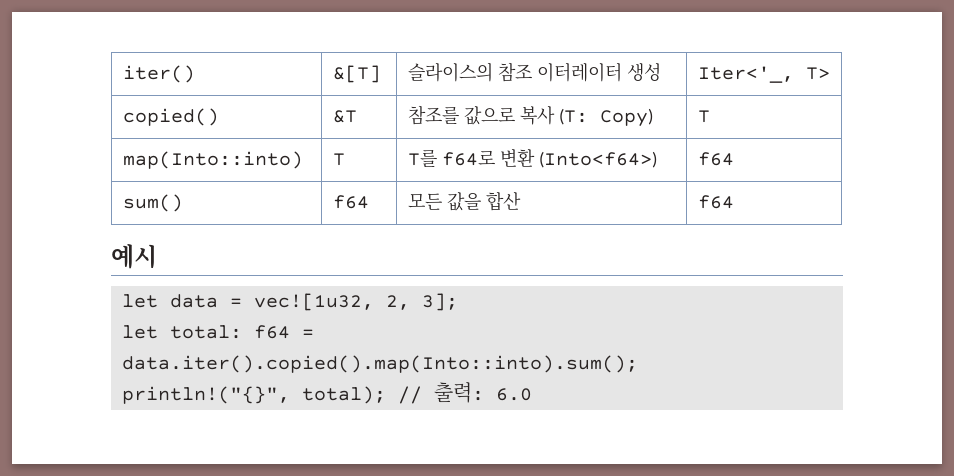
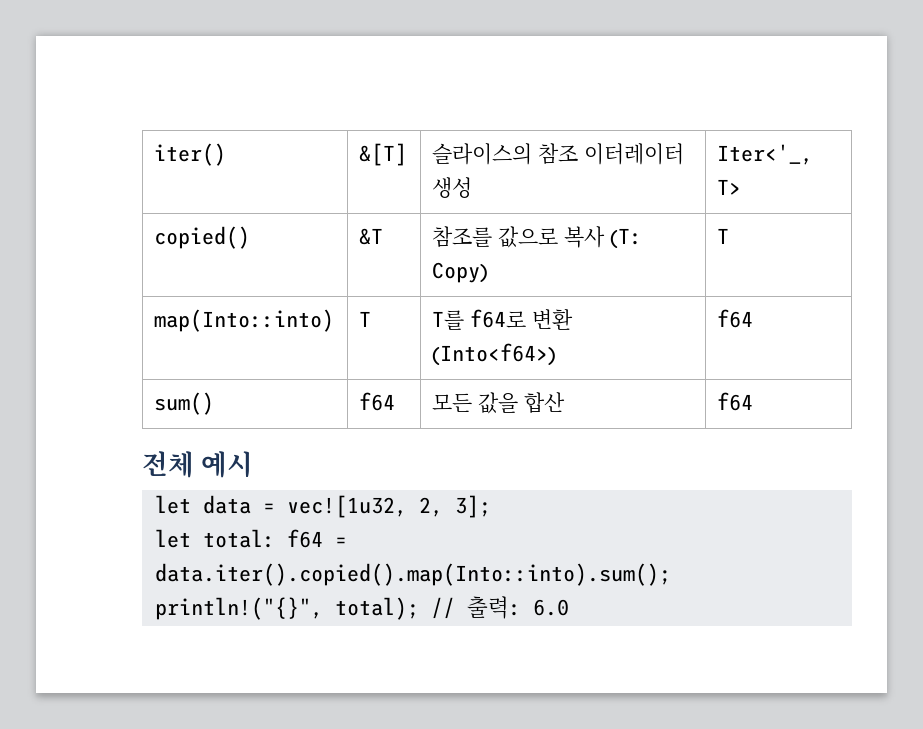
- 예시
+ 전체 예시

